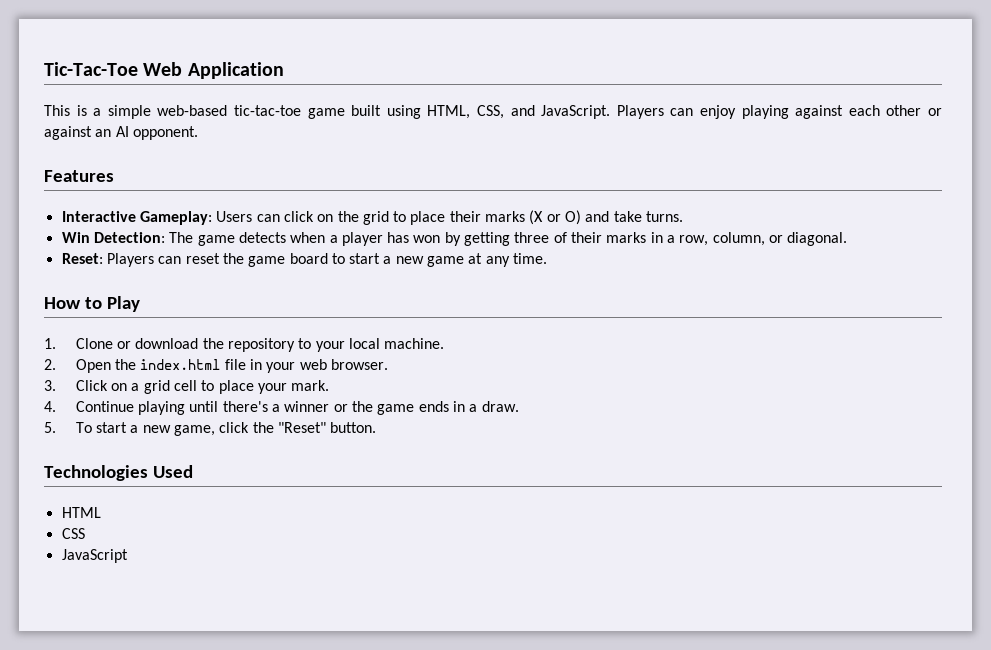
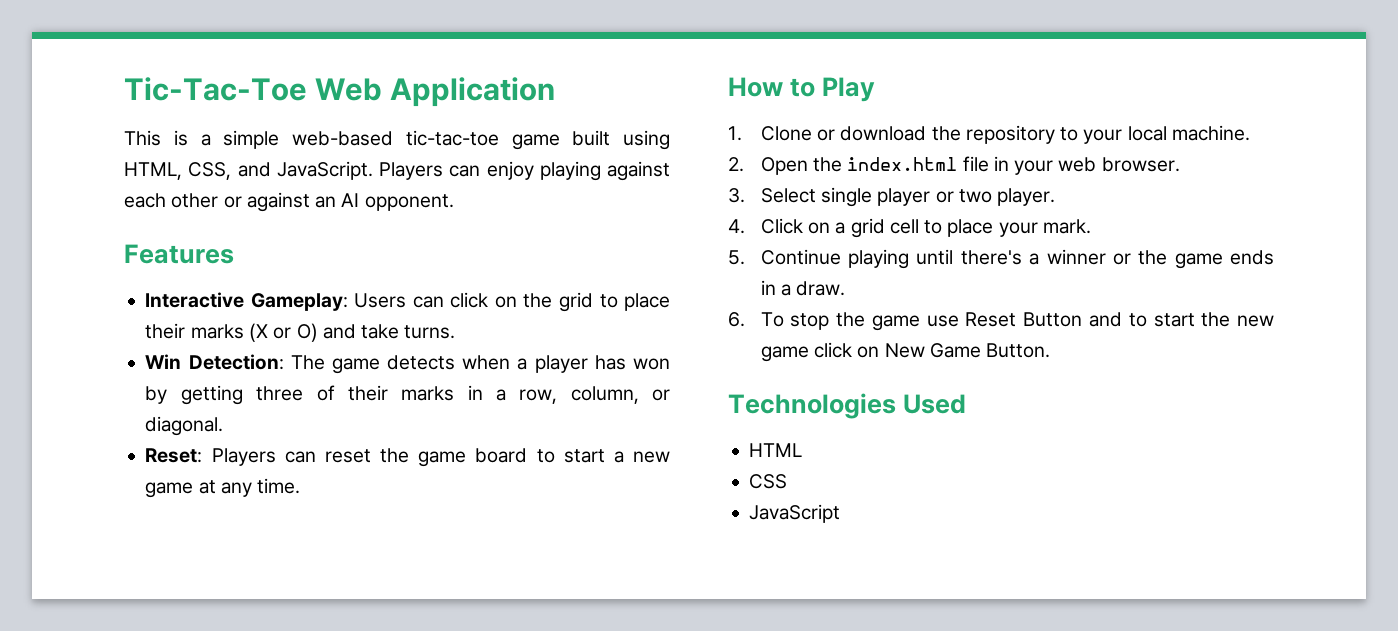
- 3. Click on a grid cell to place your mark.
+ 3. Select single player or two player.
+ 4. Click on a grid cell to place your mark.
- 4. Continue playing until there's a winner or the game ends in a draw.
+ 5. Continue playing until there's a winner or the game ends in a draw.
- 5. To start a new game, click the "Reset" button.
+ 6. To stop the game use Reset Button and to start the new game click on New Game Button.

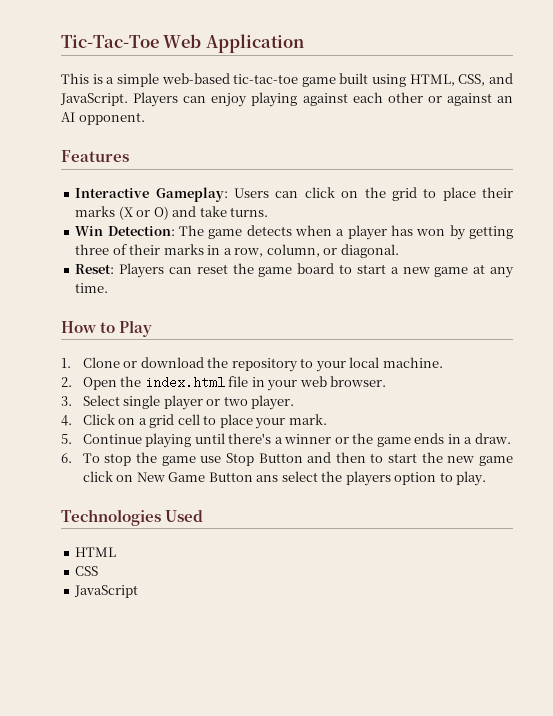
- 6. To stop the game use Reset Button and to start the new game click on New Game Button.
+ 6. To stop the game use Stop Button and then to start the new game click on New Game Button ans select the players option to play.

